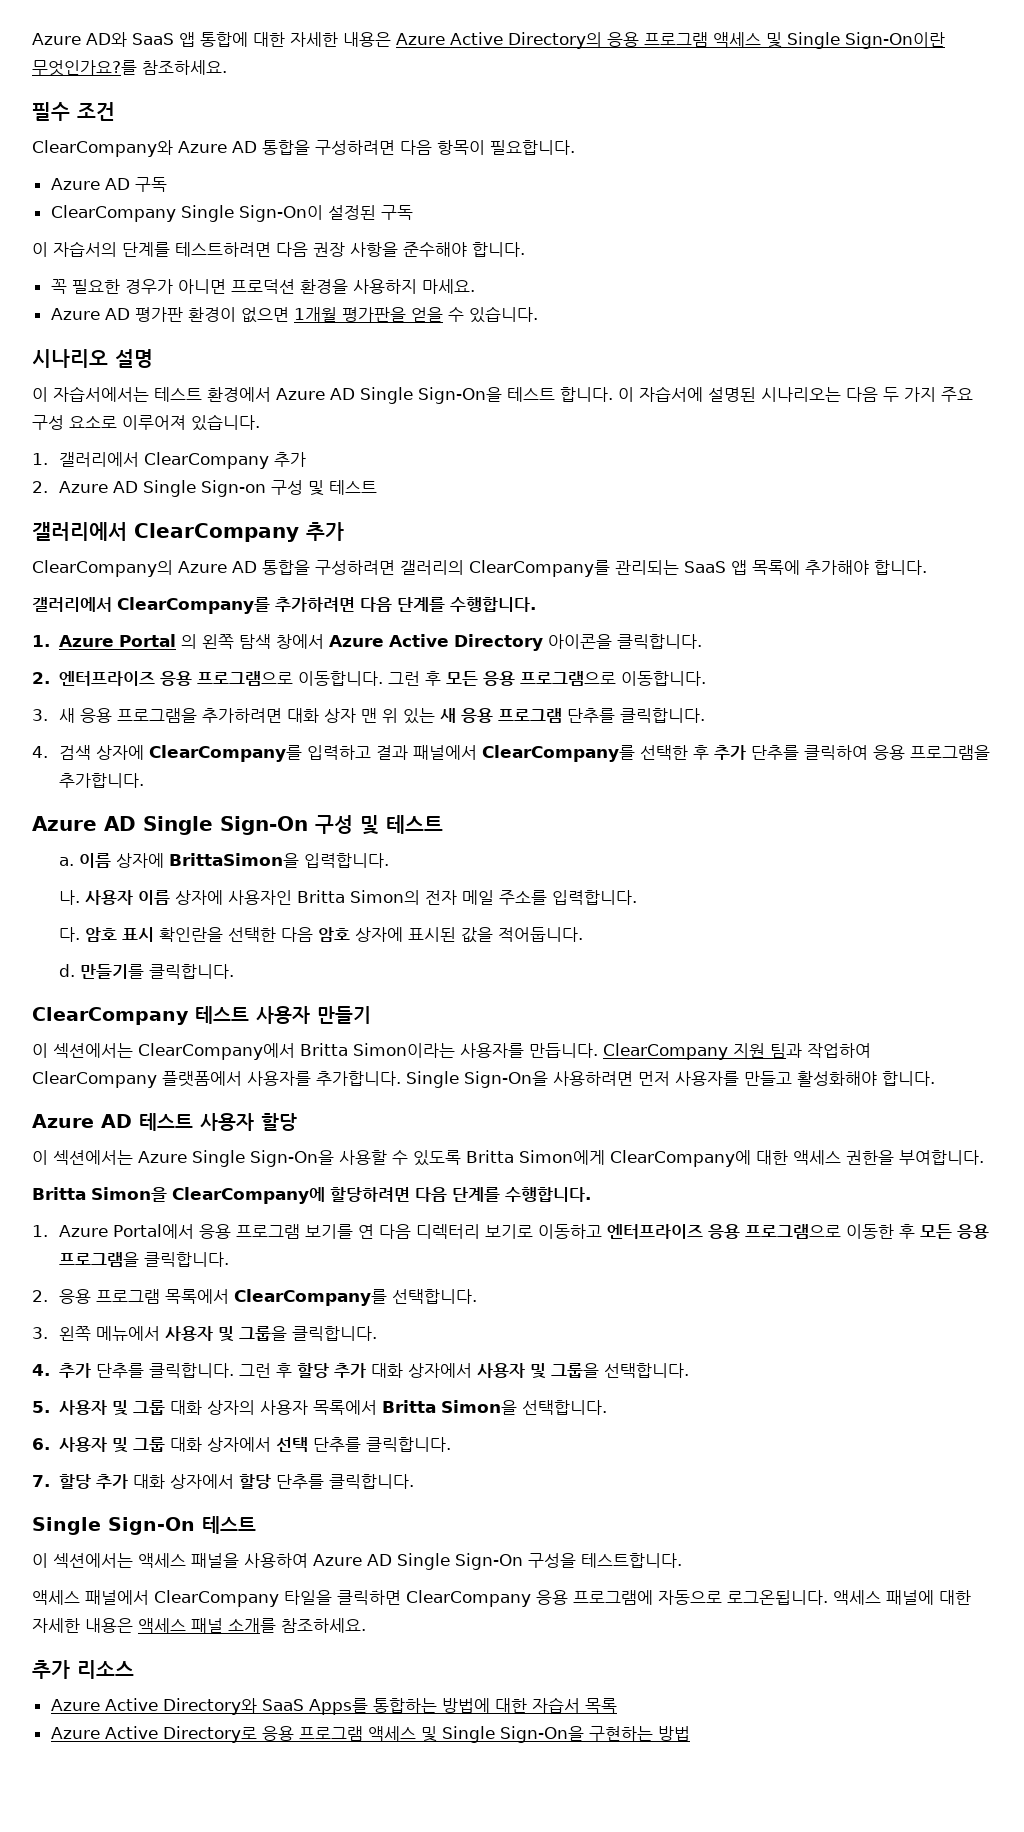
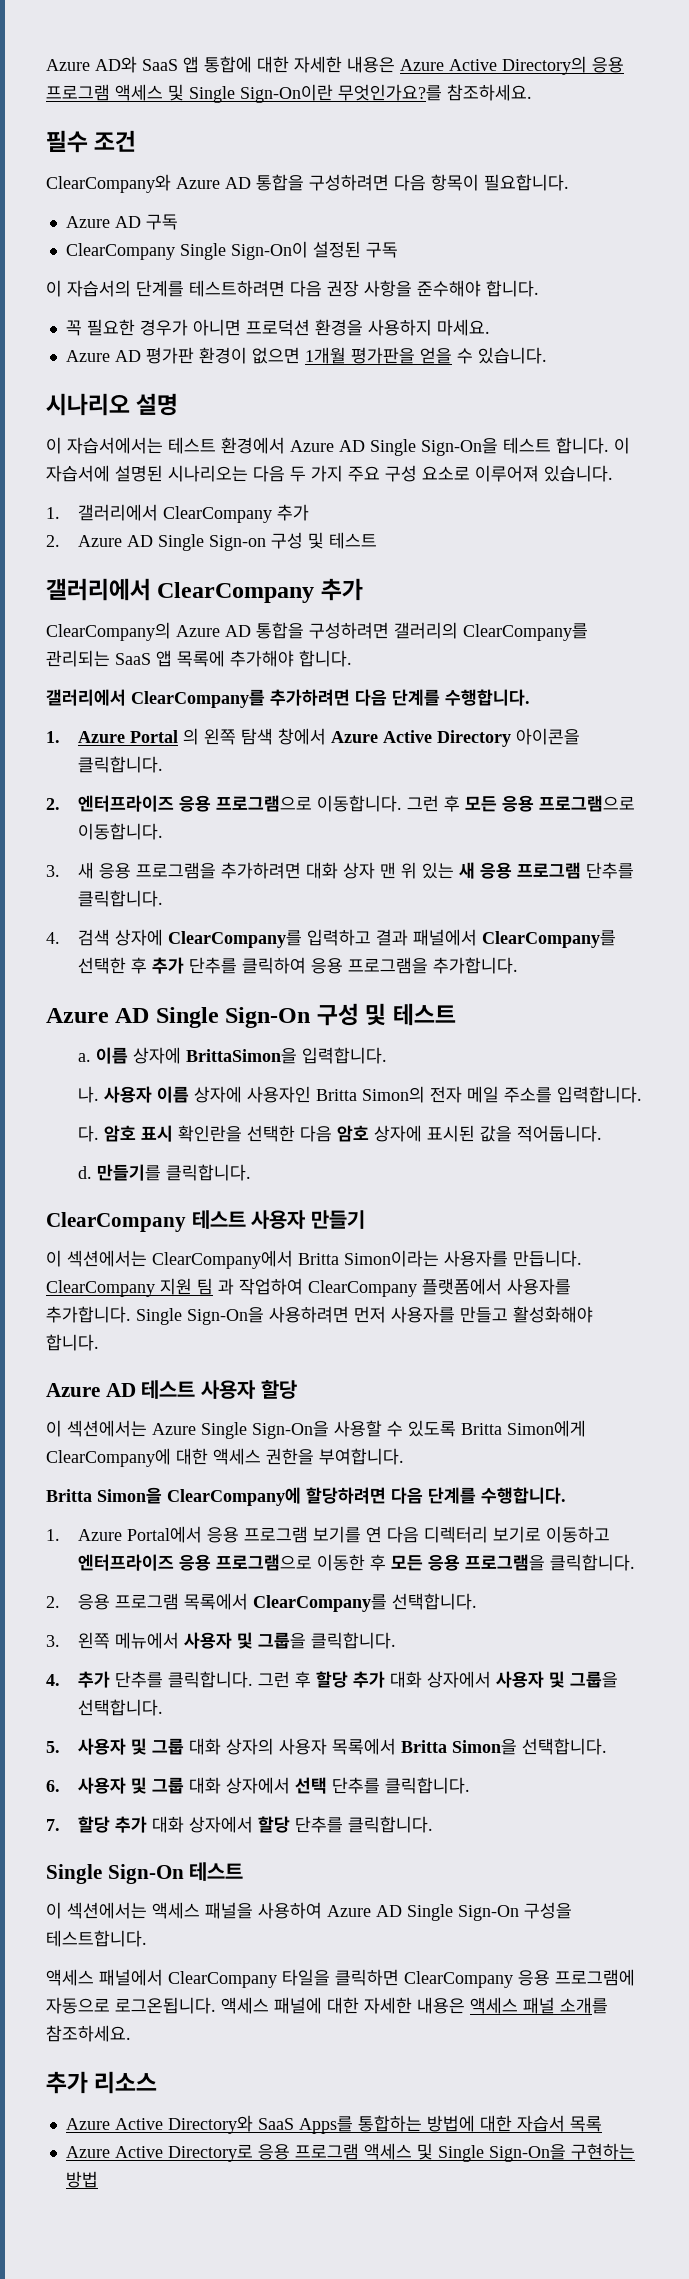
- ClearCompany 지원 팀과 작업하여 ClearCompany 플랫폼에서 사용자를 추가합니다.
+ ClearCompany 지원 팀 과 작업하여 ClearCompany 플랫폼에서 사용자를 추가합니다.

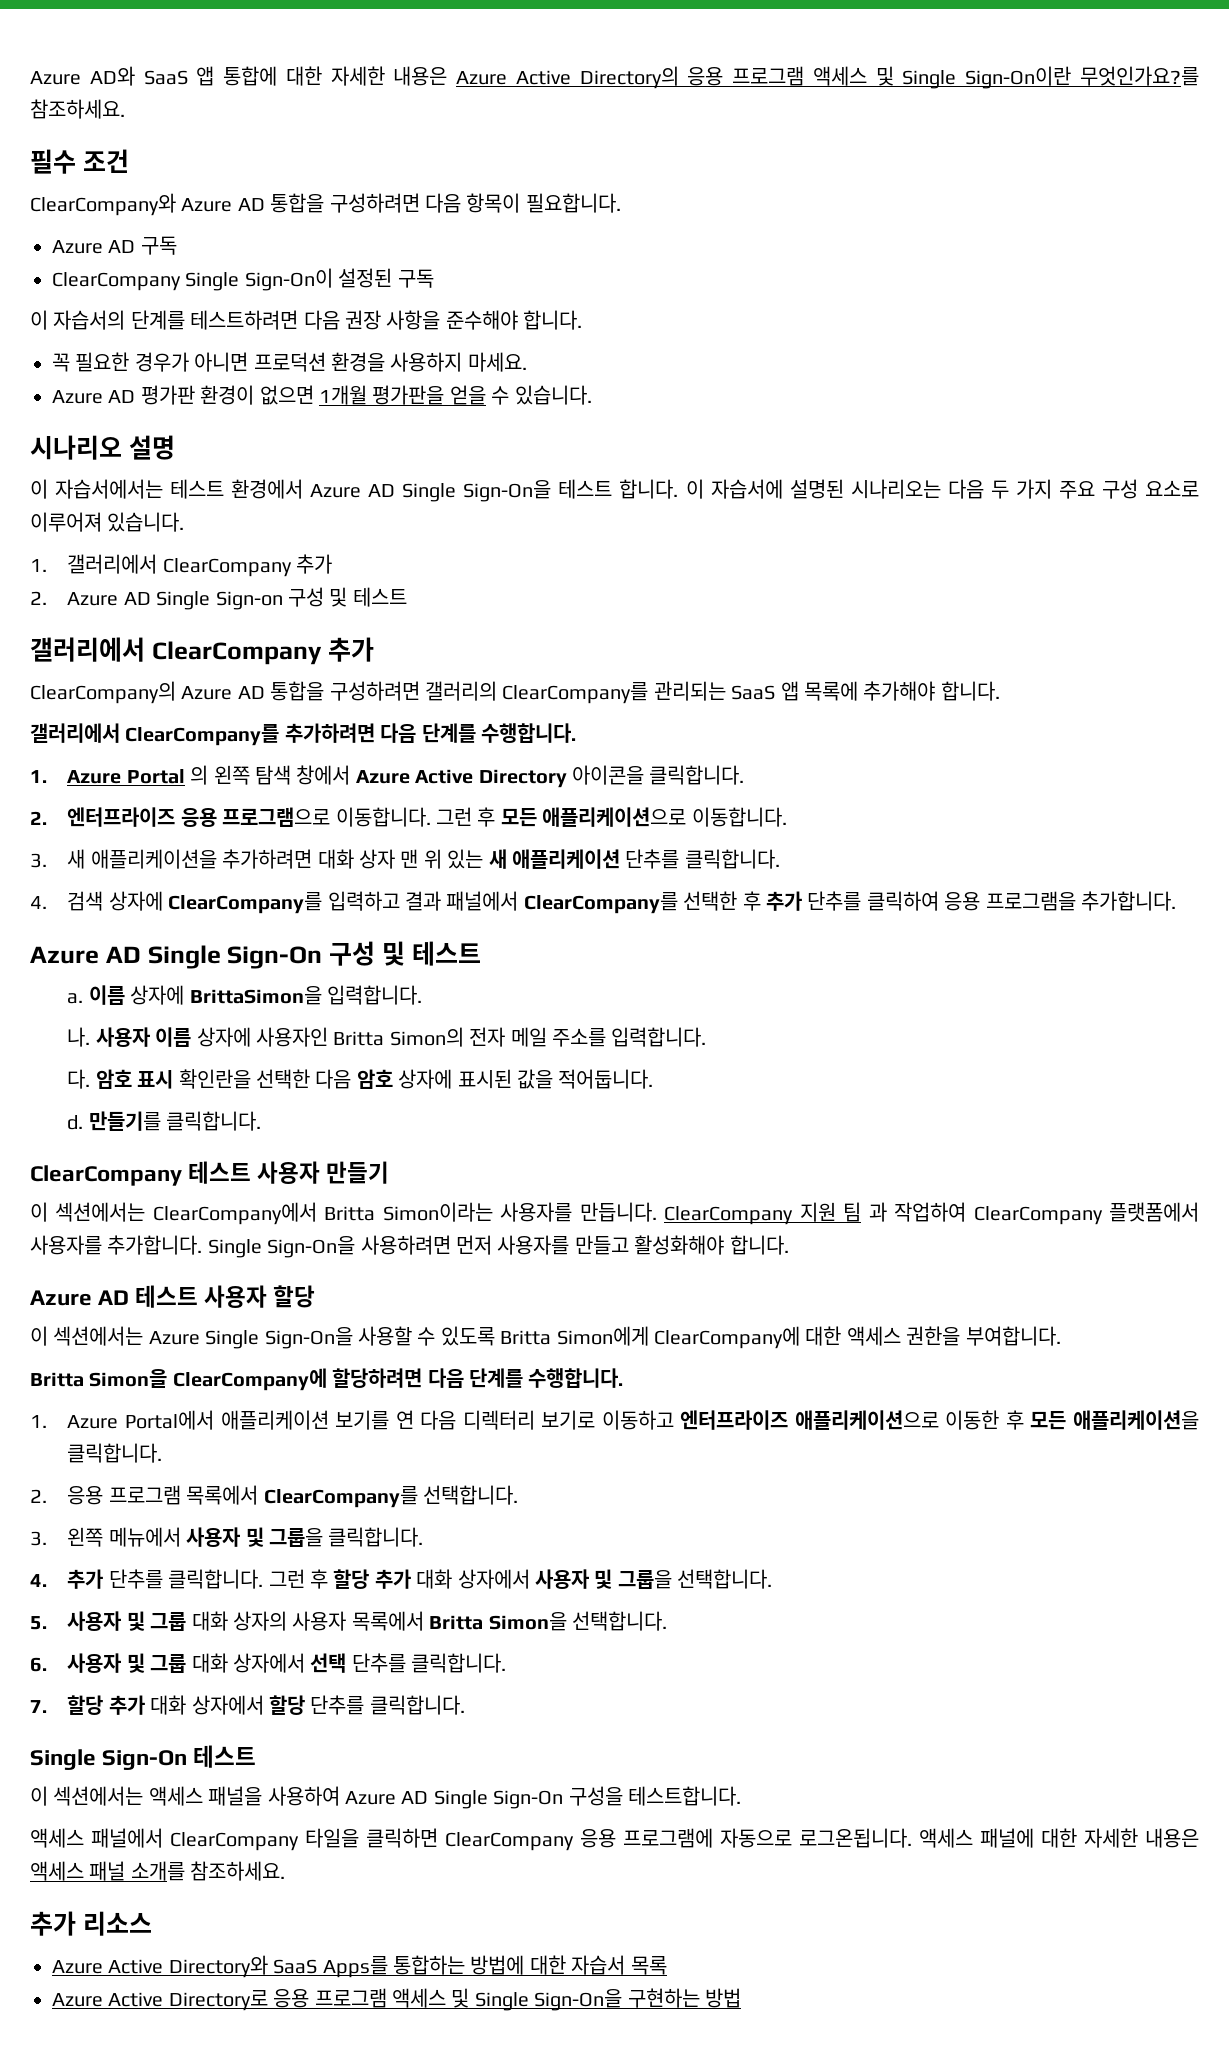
- 그런 후 모든 응용 프로그램으로 이동합니다.
+ 그런 후 모든 애플리케이션으로 이동합니다.
- 3. 새 응용 프로그램을 추가하려면 대화 상자 맨 위 있는 새 응용 프로그램 단추를 클릭합니다.
+ 3. 새 애플리케이션을 추가하려면 대화 상자 맨 위 있는 새 애플리케이션 단추를 클릭합니다.
- 1. Azure Portal에서 응용 프로그램 보기를 연 다음 디렉터리 보기로 이동하고 엔터프라이즈 응용 프로그램으로 이동한 후 모든 응용 프로그램을 클릭합니다.
+ 1. Azure Portal에서 애플리케이션 보기를 연 다음 디렉터리 보기로 이동하고 엔터프라이즈 애플리케이션으로 이동한 후 모든 애플리케이션을 클릭합니다.

